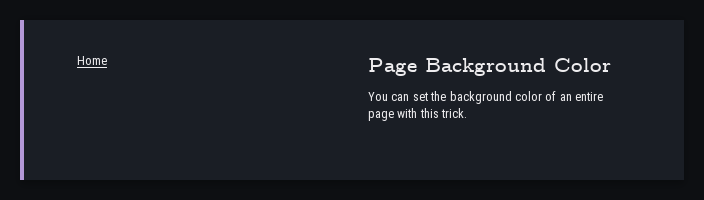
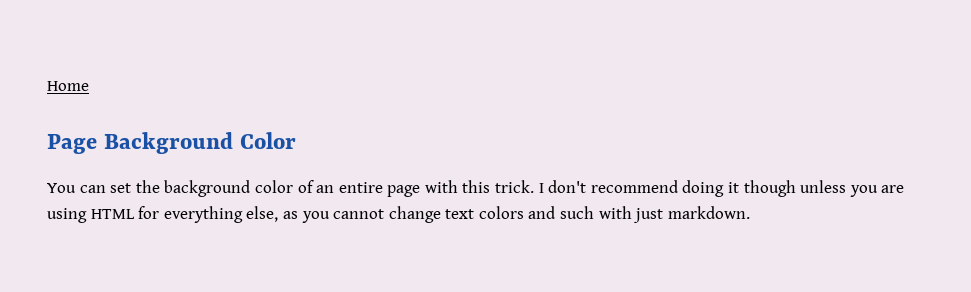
+ I don't recommend doing it though unless you are using HTML for everything else, as you cannot change text colors and such with just markdown.

